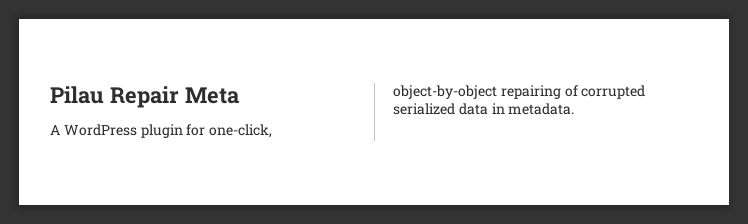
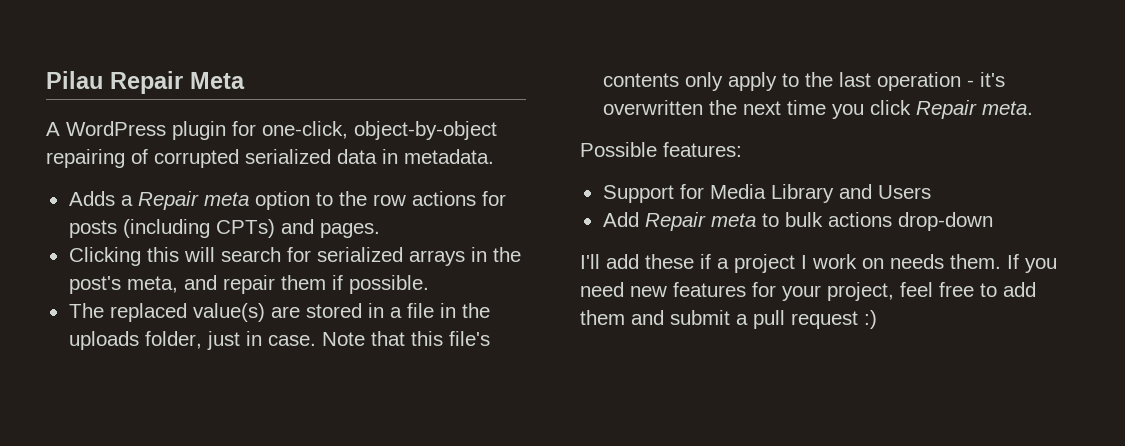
+ Adds a Repair meta option to the row actions for posts (including CPTs) and pages.
+ Clicking this will search for serialized arrays in the post's meta, and repair them if possible.
+ The replaced value(s) are stored in a file in the uploads folder, just in case. Note that this file's contents only apply to the last operation - it's overwritten the next time you click Repair meta.
+ Possible features:
+ Support for Media Library and Users
+ Add Repair meta to bulk actions drop-down
+ I'll add these if a project I work on needs them. If you need new features for your project, feel free to add them and submit a pull request :)

